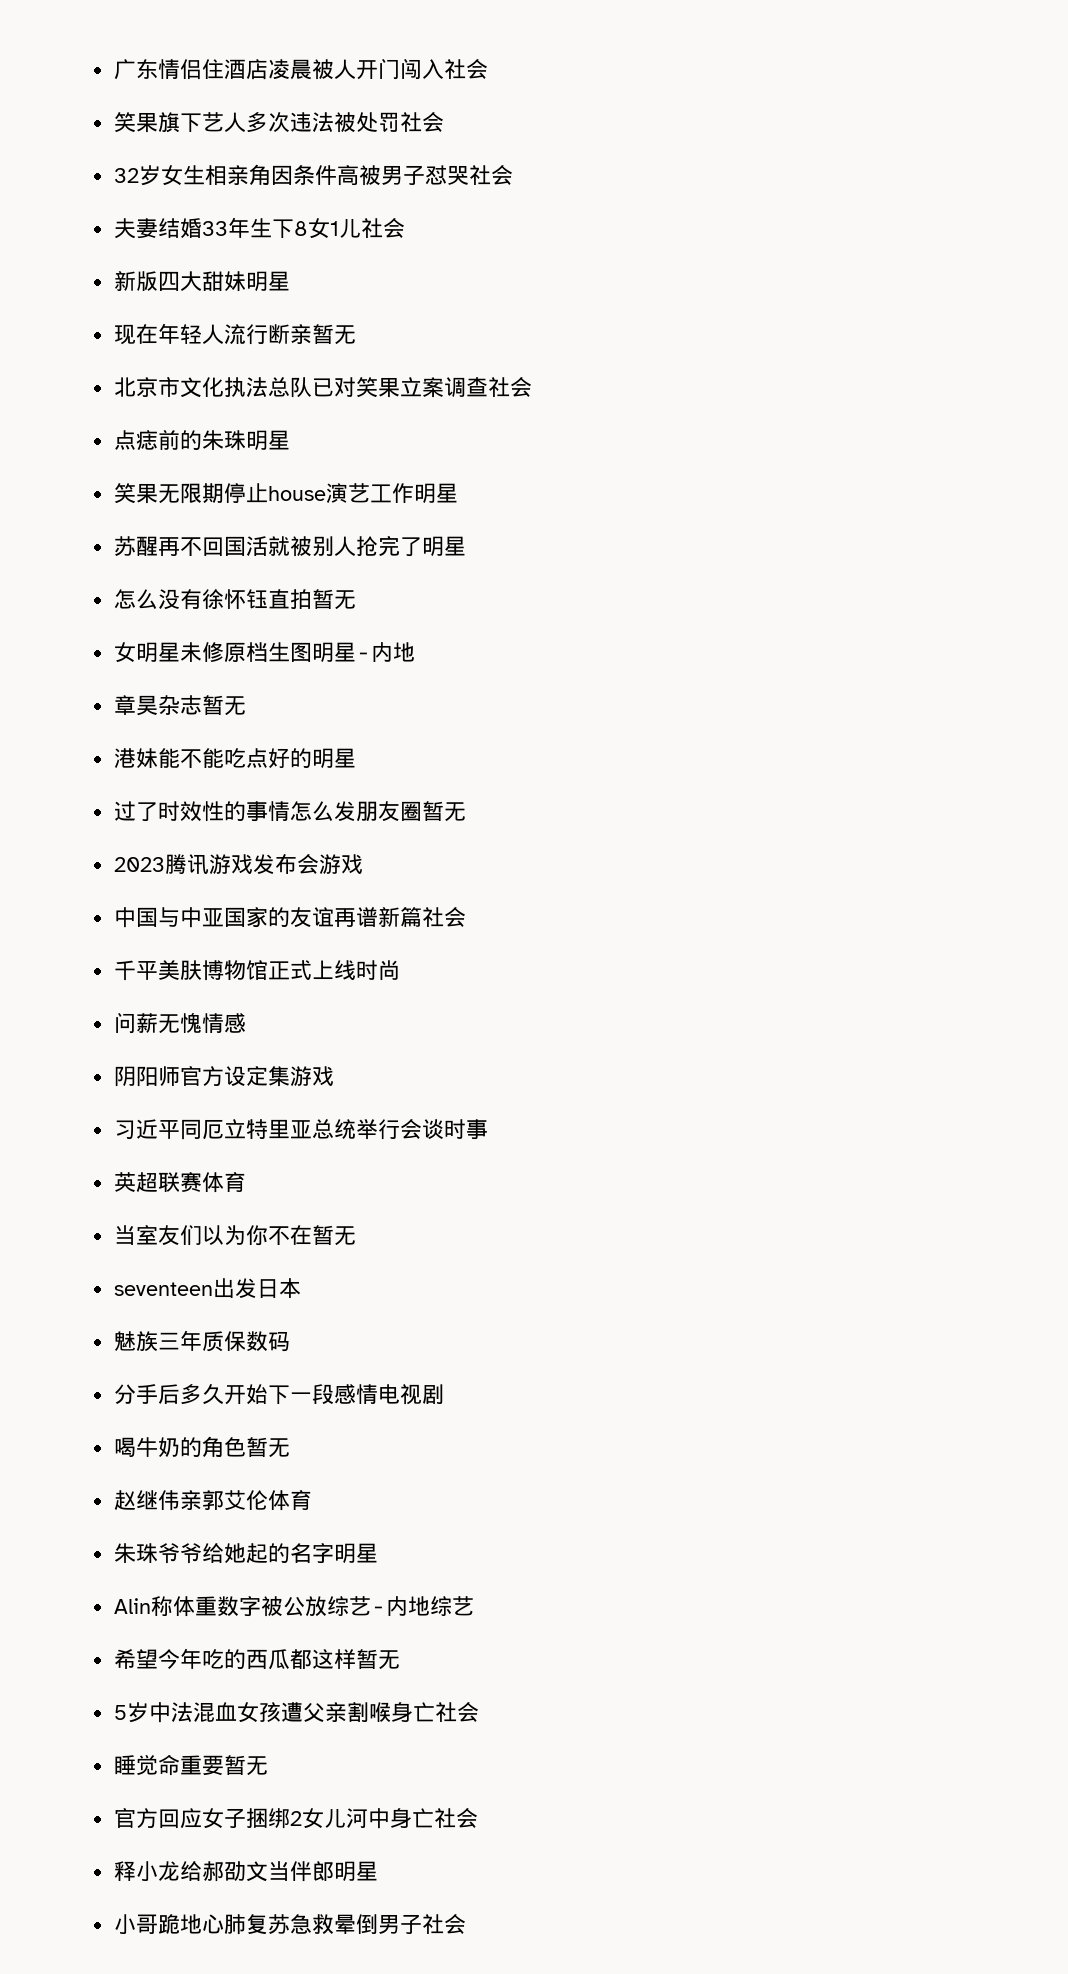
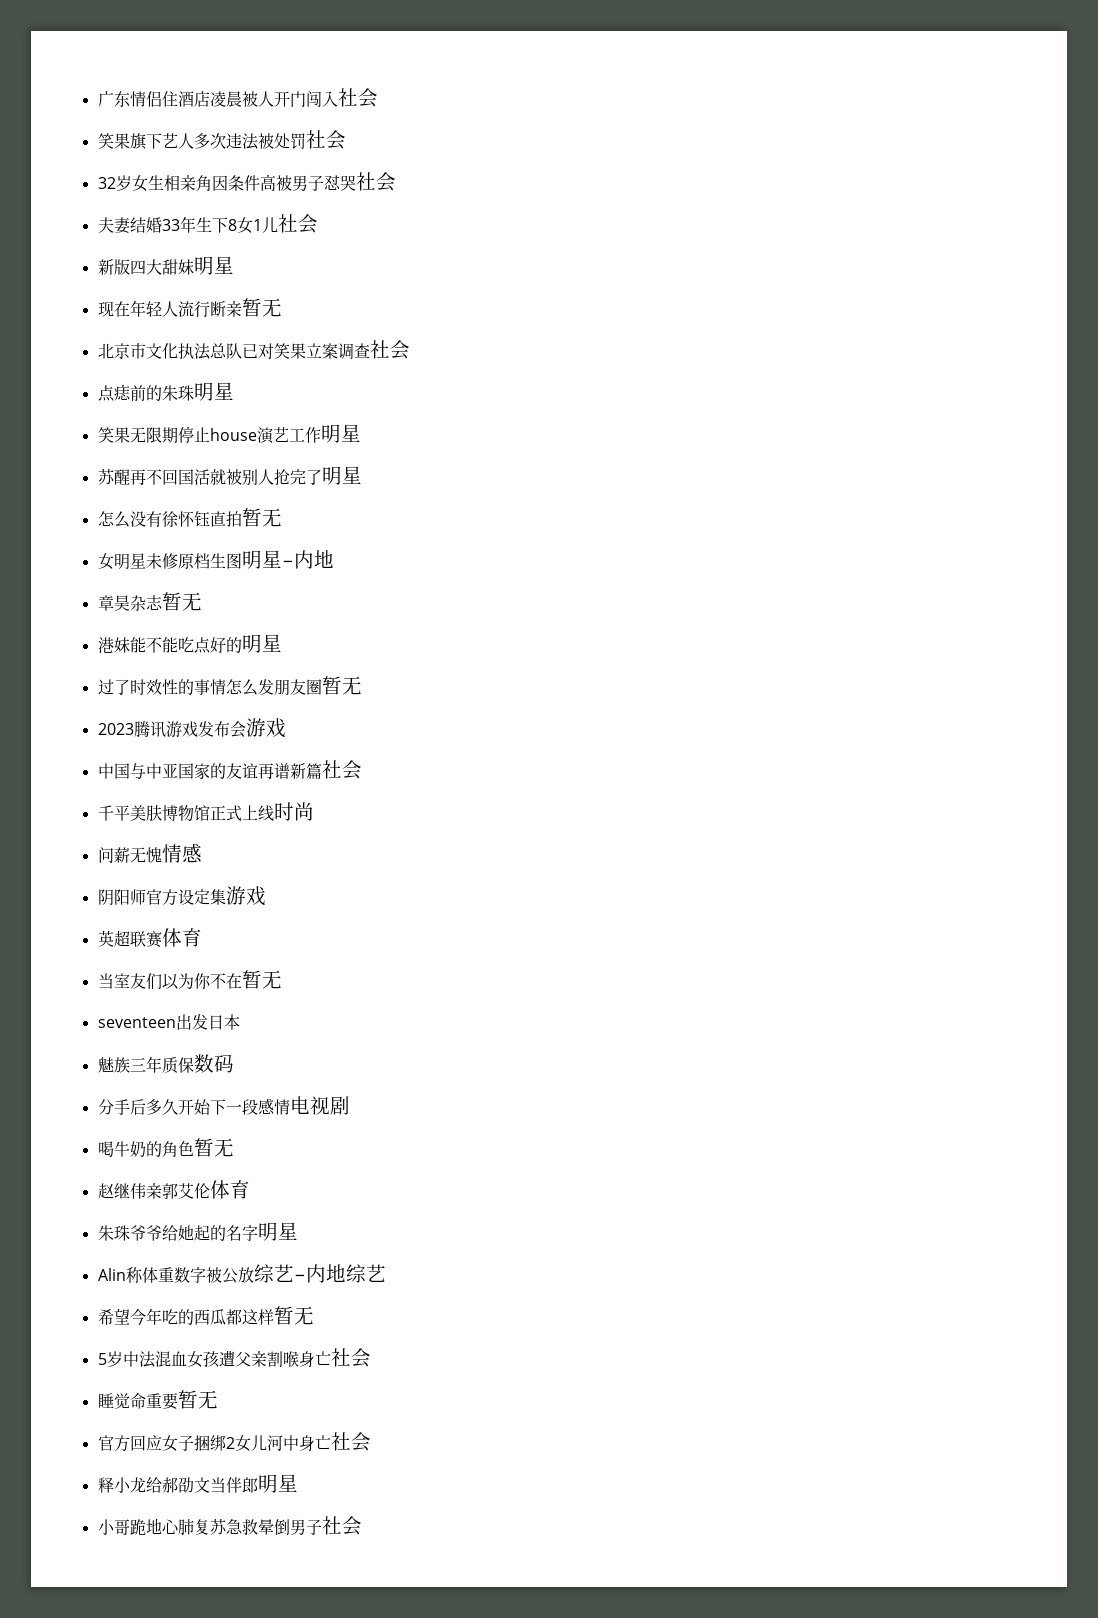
- 习近平同厄立特里亚总统举行会谈时事

